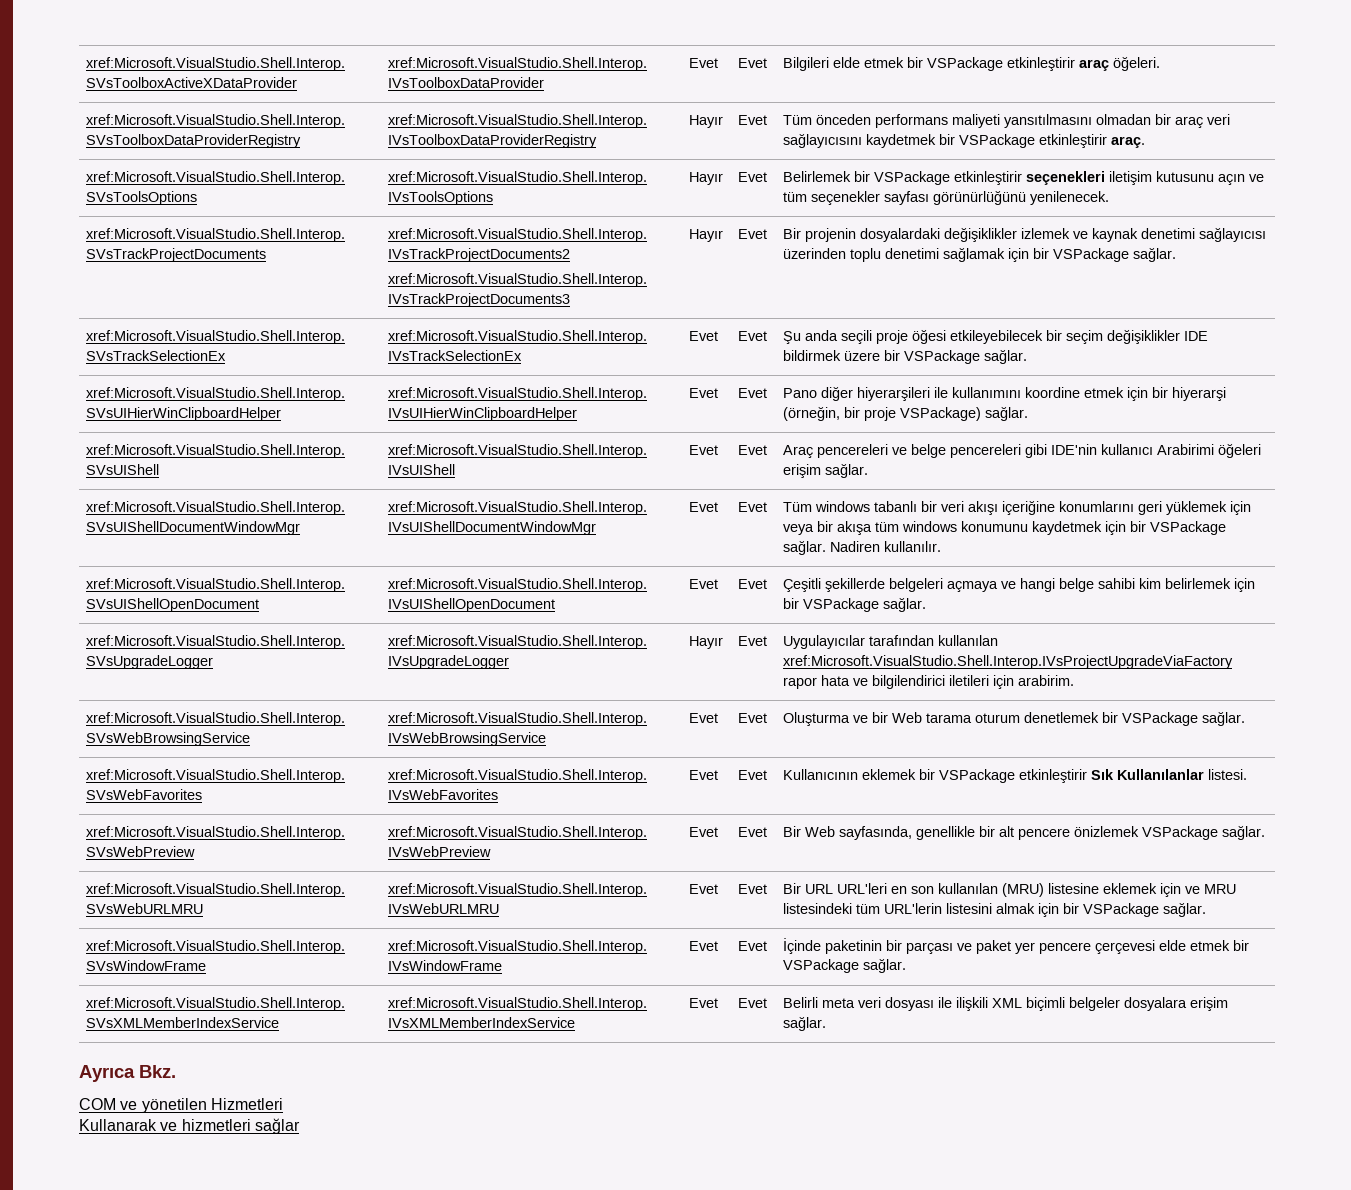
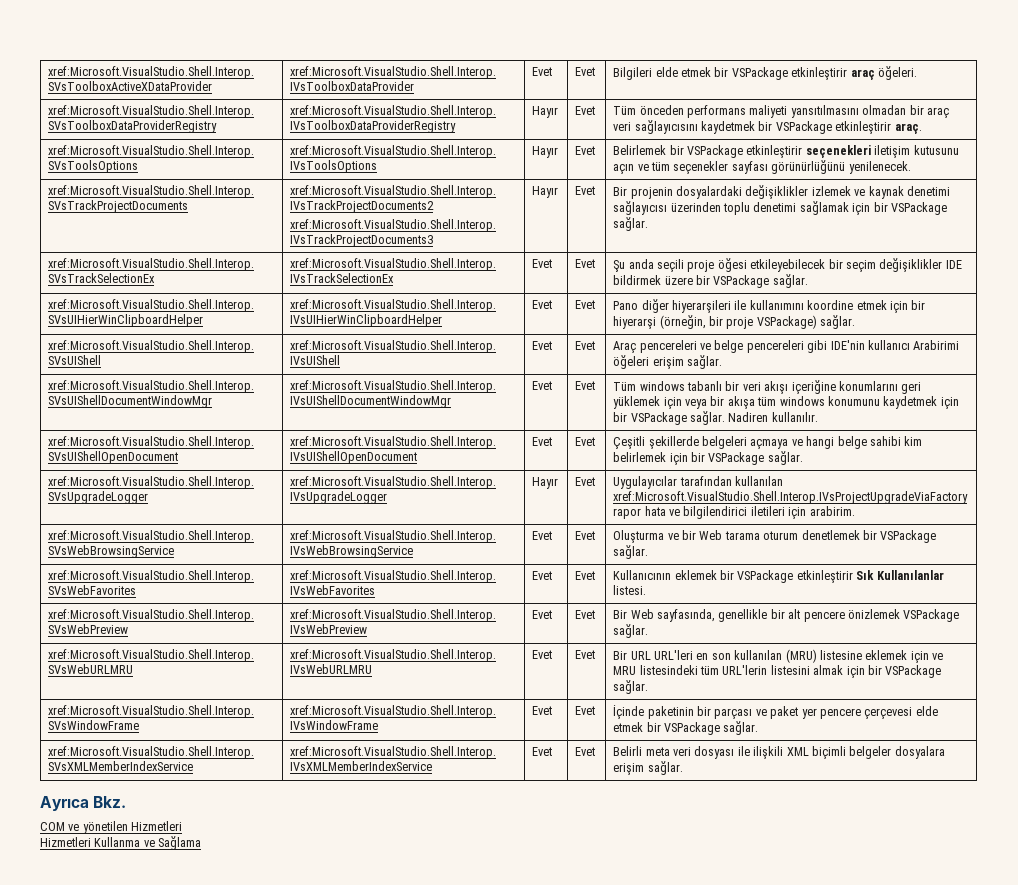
- Kullanarak ve hizmetleri sağlar
+ Hizmetleri Kullanma ve Sağlama

